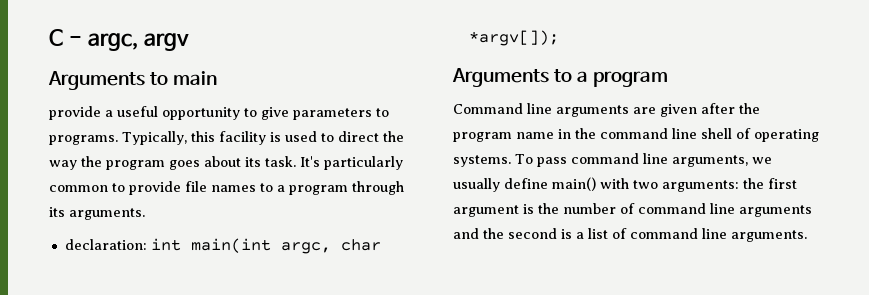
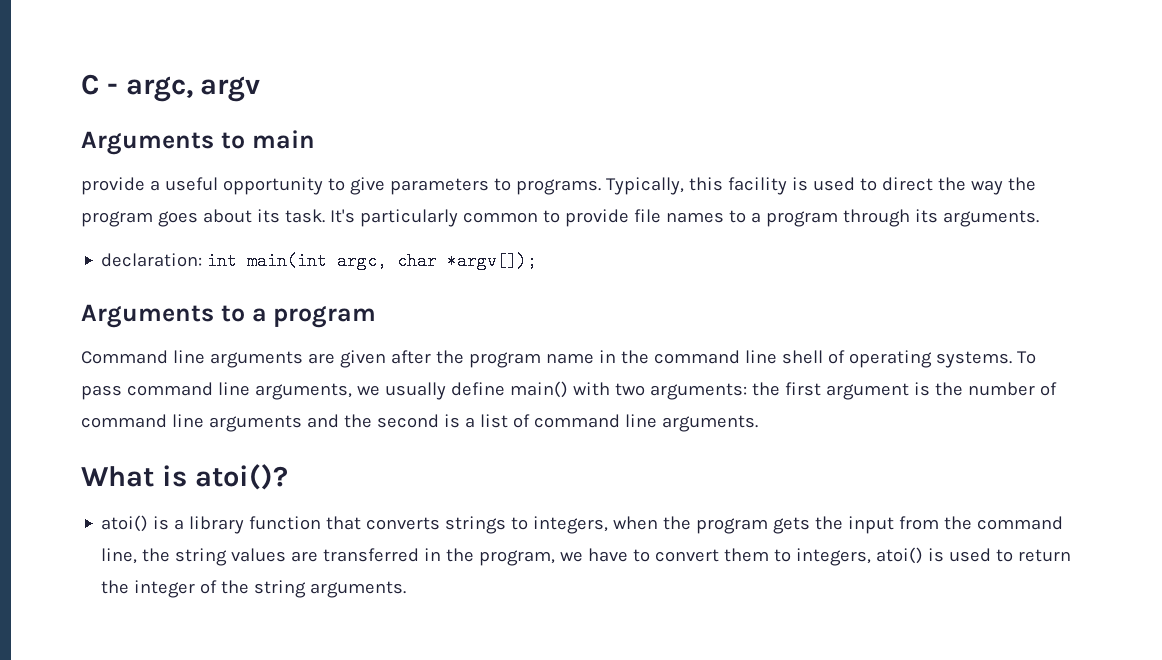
+ What is atoi()?
+ atoi() is a library function that converts strings to integers, when the program gets the input from the command line, the string values are transferred in the program, we have to convert them to integers, atoi() is used to return the integer of the string arguments.

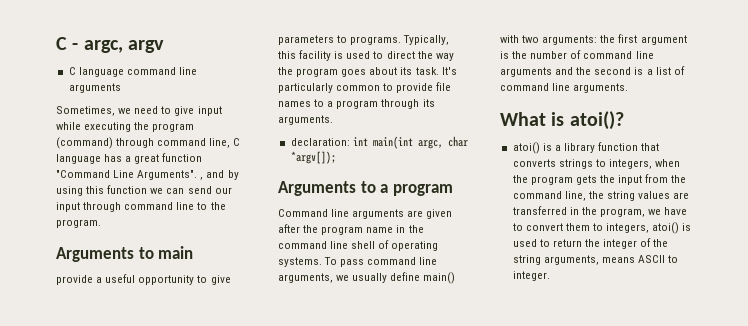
+ C language command line arguments
+ Sometimes, we need to give input while executing the program (command) through command line, C language has a great function "Command Line Arguments". , and by using this function we can send our input through command line to the program.
- atoi() is a library function that converts strings to integers, when the program gets the input from the command line, the string values are transferred in the program, we have to convert them to integers, atoi() is used to return the integer of the string arguments.
+ atoi() is a library function that converts strings to integers, when the program gets the input from the command line, the string values are transferred in the program, we have to convert them to integers, atoi() is used to return the integer of the string arguments, means ASCII to integer.

